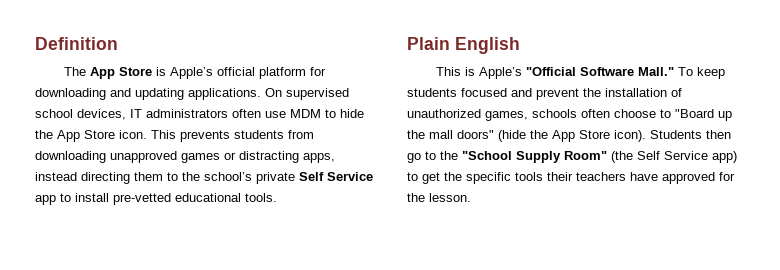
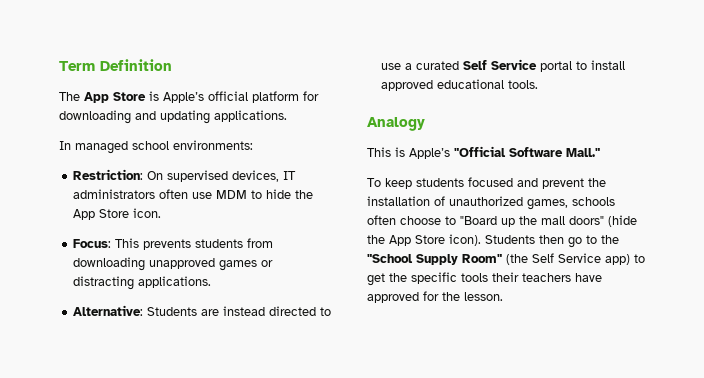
- Definition
+ Term Definition
- The App Store is Apple’s official platform for downloading and updating applications. On supervised school devices, IT administrators often use MDM to hide the App Store icon. This prevents students from downloading unapproved games or distracting apps, instead directing them to the school’s private Self Service app to install pre-vetted educational tools.
+ The App Store is Apple’s official platform for downloading and updating applications.
+ In managed school environments:
+ Restriction: On supervised devices, IT administrators often use MDM to hide the App Store icon.
+ Focus: This prevents students from downloading unapproved games or distracting applications.
+ Alternative: Students are instead directed to use a curated Self Service portal to install approved educational tools.
- Plain English
+ Analogy
- This is Apple’s "Official Software Mall." To keep students focused and prevent the installation of unauthorized games, schools often choose to "Board up the mall doors" (hide the App Store icon).
+ This is Apple’s "Official Software Mall."
+ To keep students focused and prevent the installation of unauthorized games, schools often choose to "Board up the mall doors" (hide the App Store icon).

